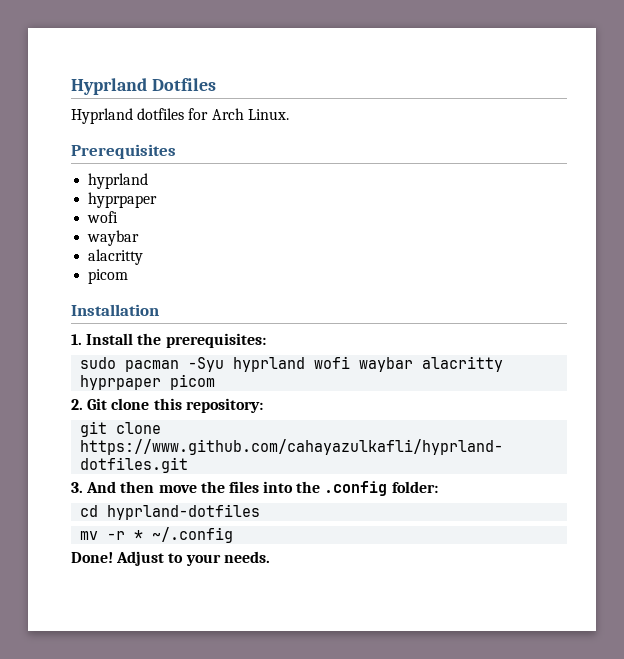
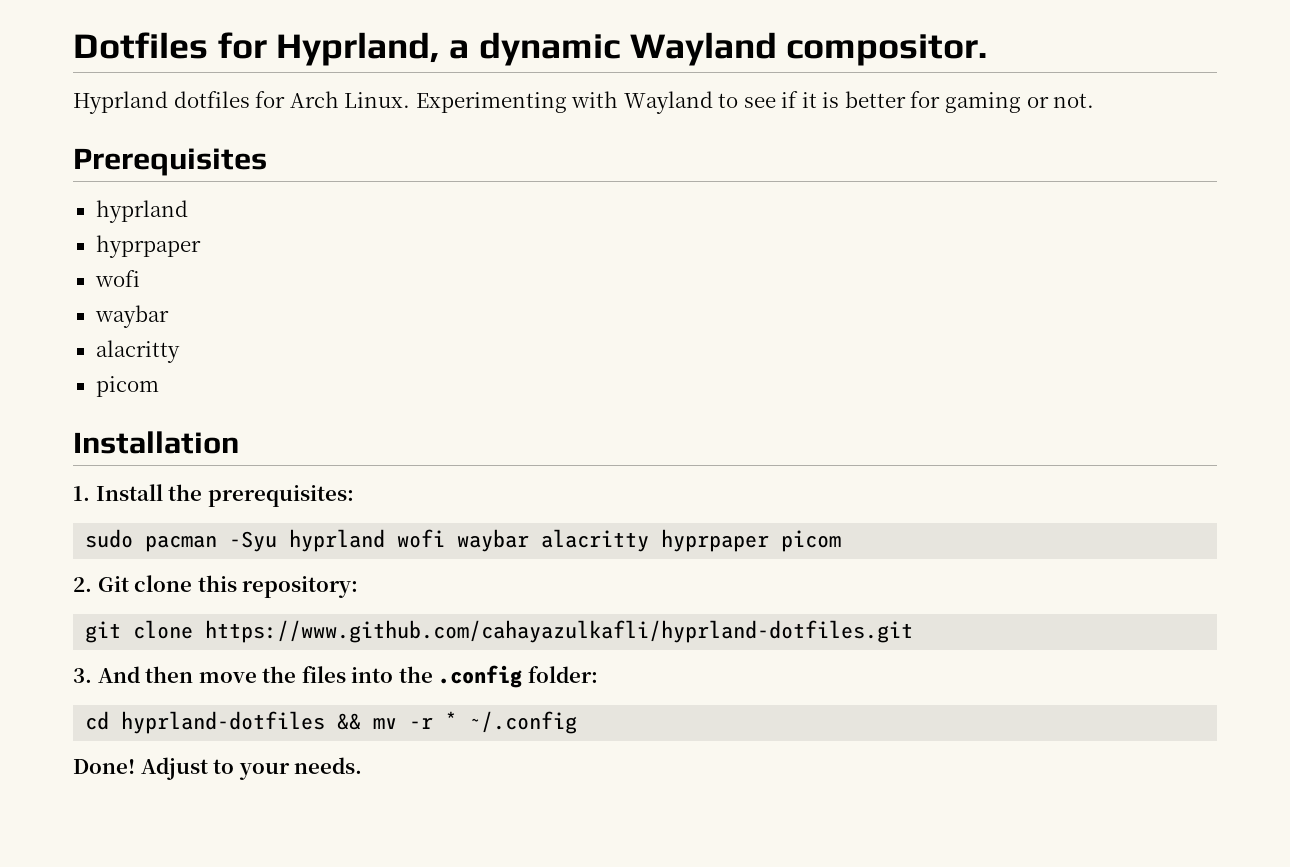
- Hyprland Dotfiles
+ Dotfiles for Hyprland, a dynamic Wayland compositor.
+ Experimenting with Wayland to see if it is better for gaming or not.
- cd hyprland-dotfiles
- mv -r * ~/.config
+ cd hyprland-dotfiles && mv -r * ~/.config

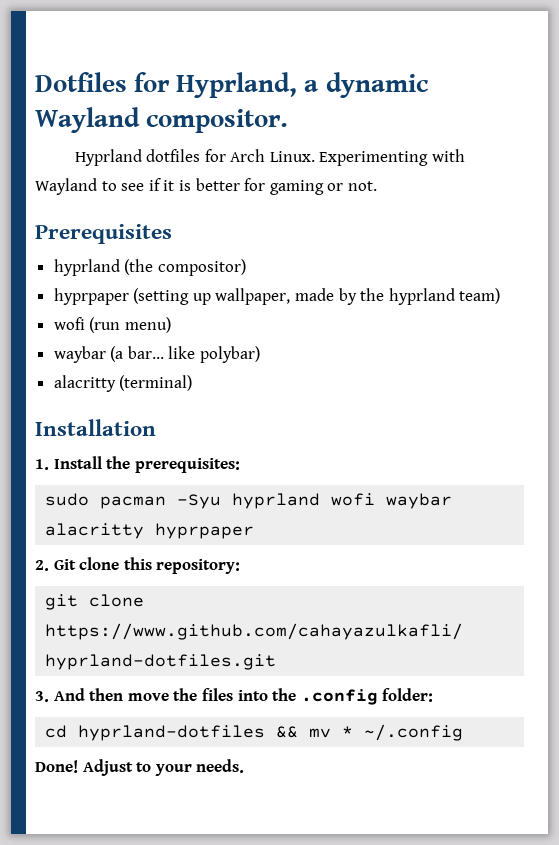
  Prerequisites
- hyprland
- hyprpaper
- wofi
- waybar
- alacritty
- picom
+ hyprland (the compositor)
+ hyprpaper (setting up wallpaper, made by the hyprland team)
+ wofi (run menu)
+ waybar (a bar... like polybar)
+ alacritty (terminal)
- sudo pacman -Syu hyprland wofi waybar alacritty hyprpaper picom
+ sudo pacman -Syu hyprland wofi waybar alacritty hyprpaper
- cd hyprland-dotfiles && mv -r * ~/.config
+ cd hyprland-dotfiles && mv * ~/.config

